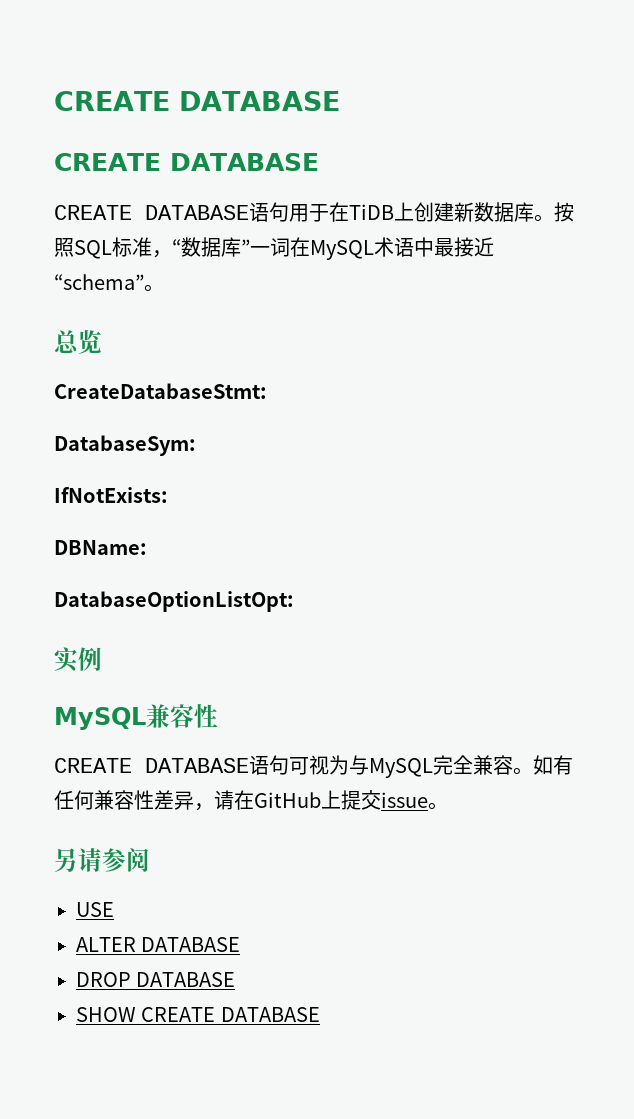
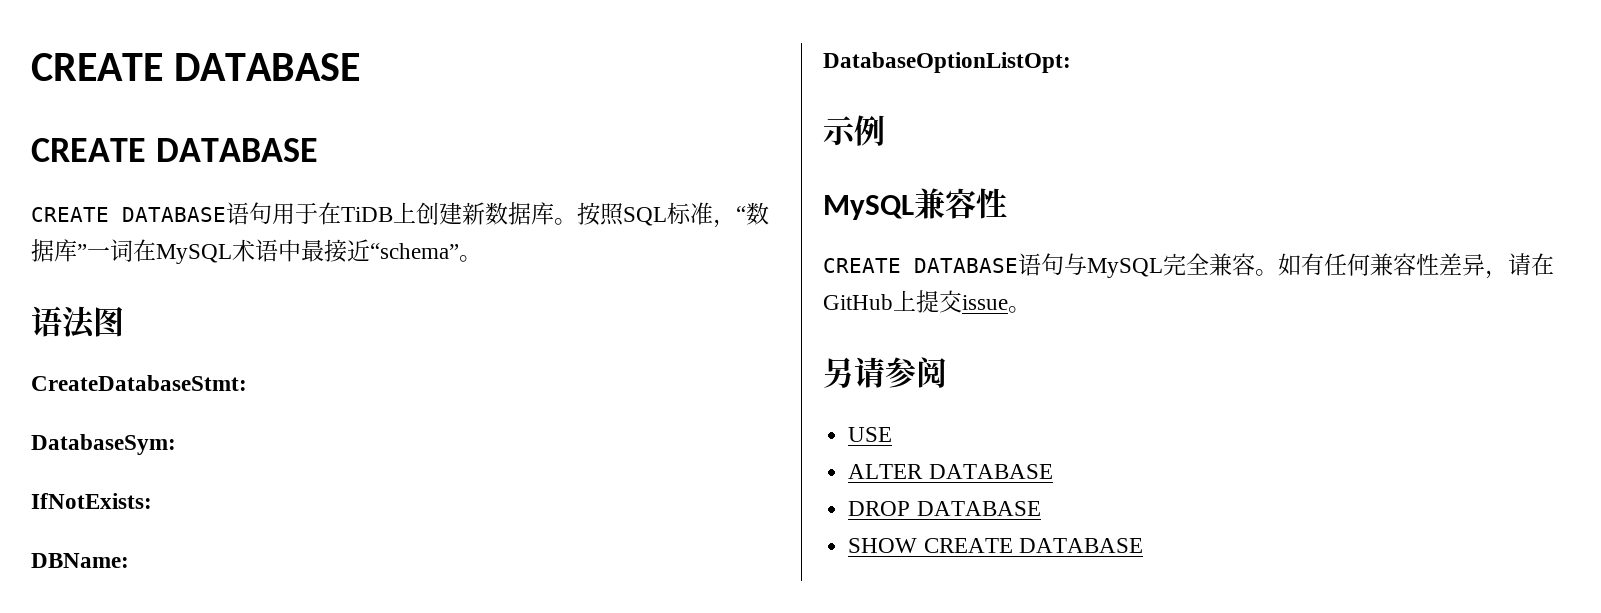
- 总览
+ 语法图
- 实例
+ 示例
- CREATE DATABASE语句可视为与MySQL完全兼容。
+ CREATE DATABASE语句与MySQL完全兼容。

